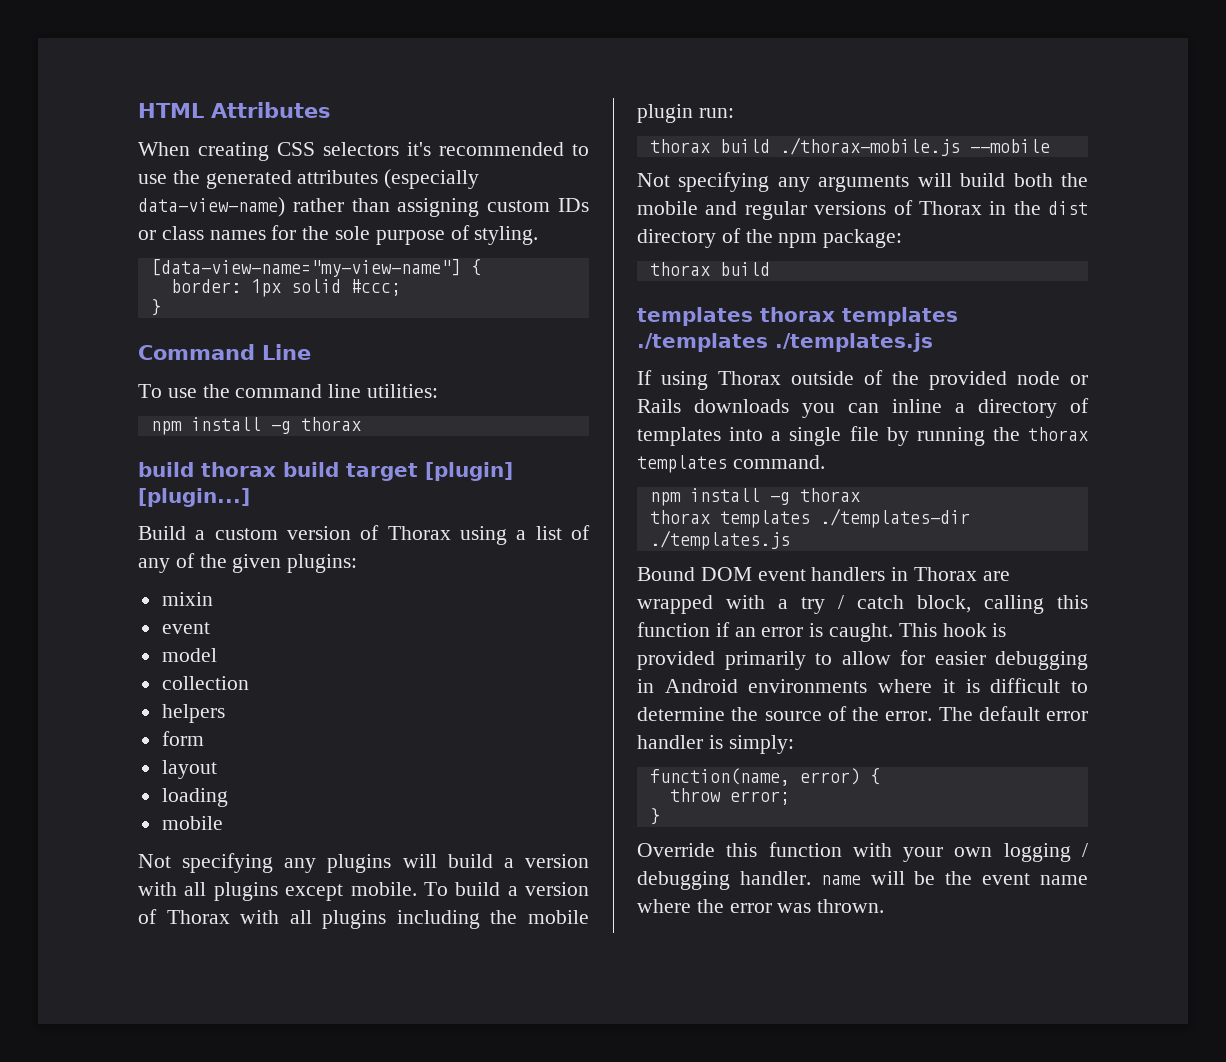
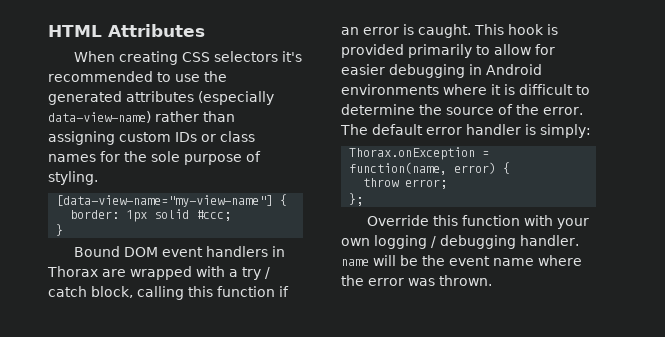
- Command Line
- To use the command line utilities:
- npm install -g thorax
- build thorax build target [plugin] [plugin...]
- Build a custom version of Thorax using a list of any of the given plugins:
- mixin
- event
- model
- collection
- helpers
- form
- layout
- loading
- mobile
- Not specifying any plugins will build a version with all plugins except mobile. To build a version of Thorax with all plugins including the mobile plugin run:
- thorax build ./thorax-mobile.js --mobile
- Not specifying any arguments will build both the mobile and regular versions of Thorax in the dist directory of the npm package:
- thorax build
- templates thorax templates ./templates ./templates.js
- If using Thorax outside of the provided node or Rails downloads you can inline a directory of templates into a single file by running the thorax templates command.
- npm install -g thorax
- thorax templates ./templates-dir ./templates.js
- function(name, error) {
+ Thorax.onException = function(name, error) {
  throw error;
- }
+ };

